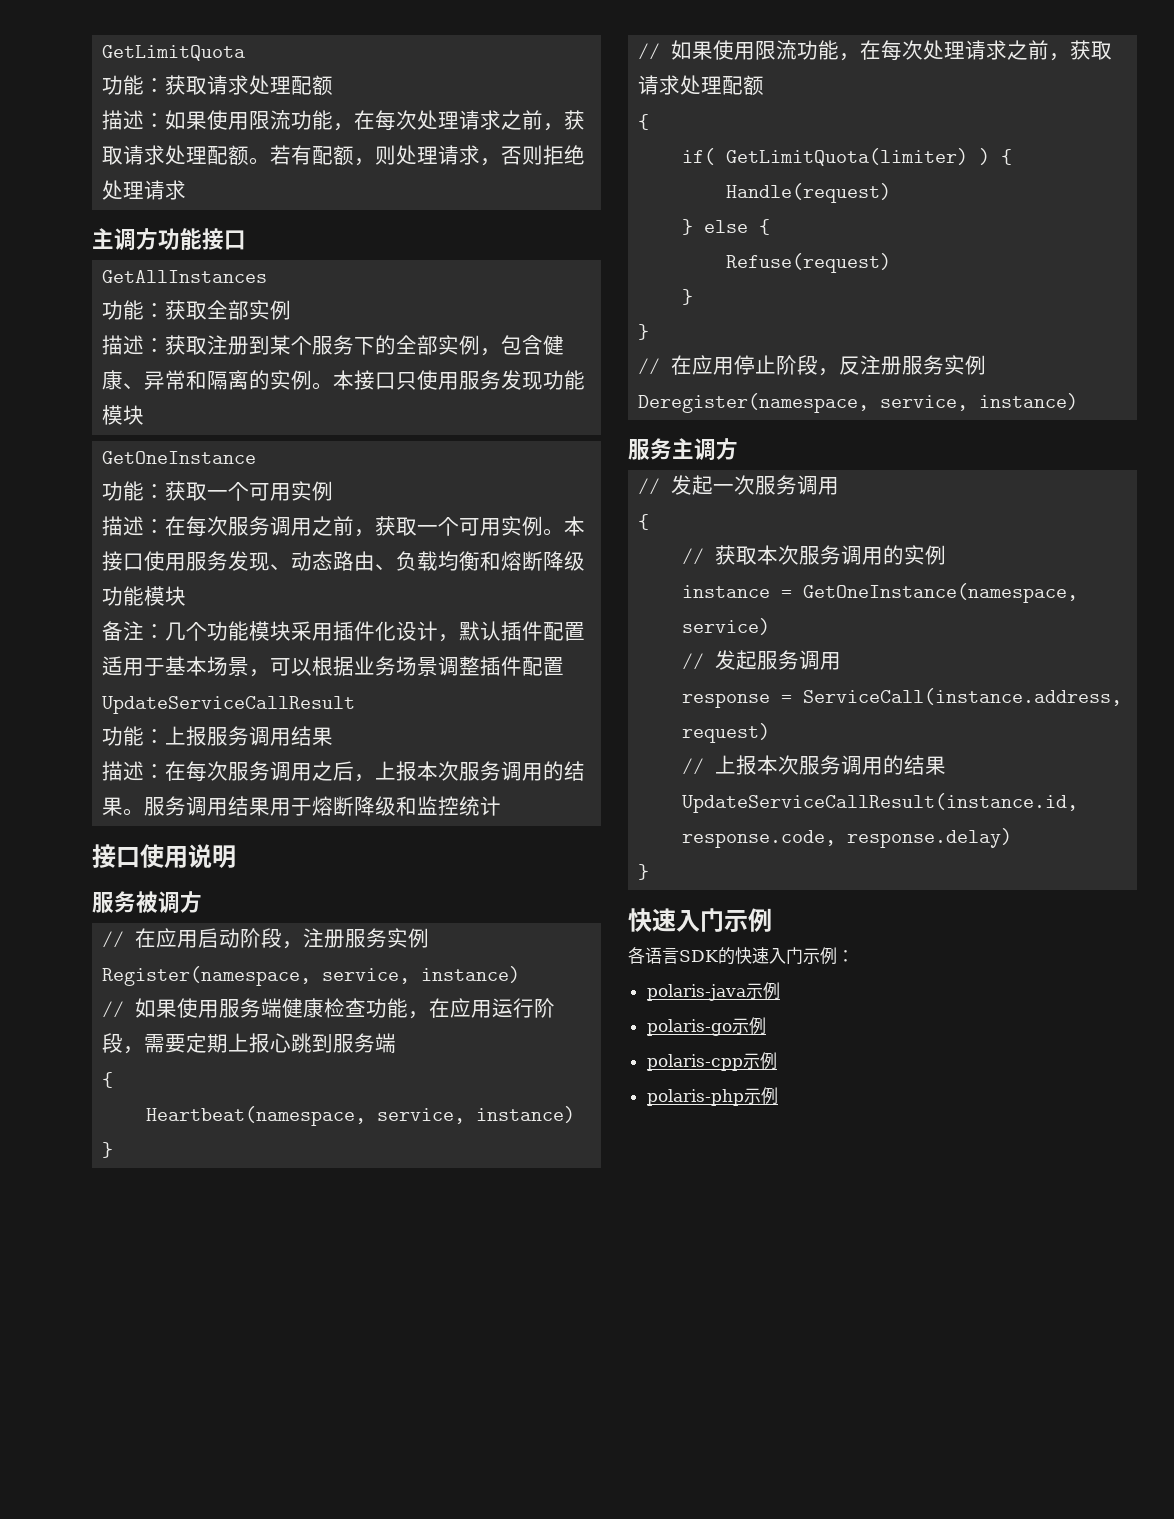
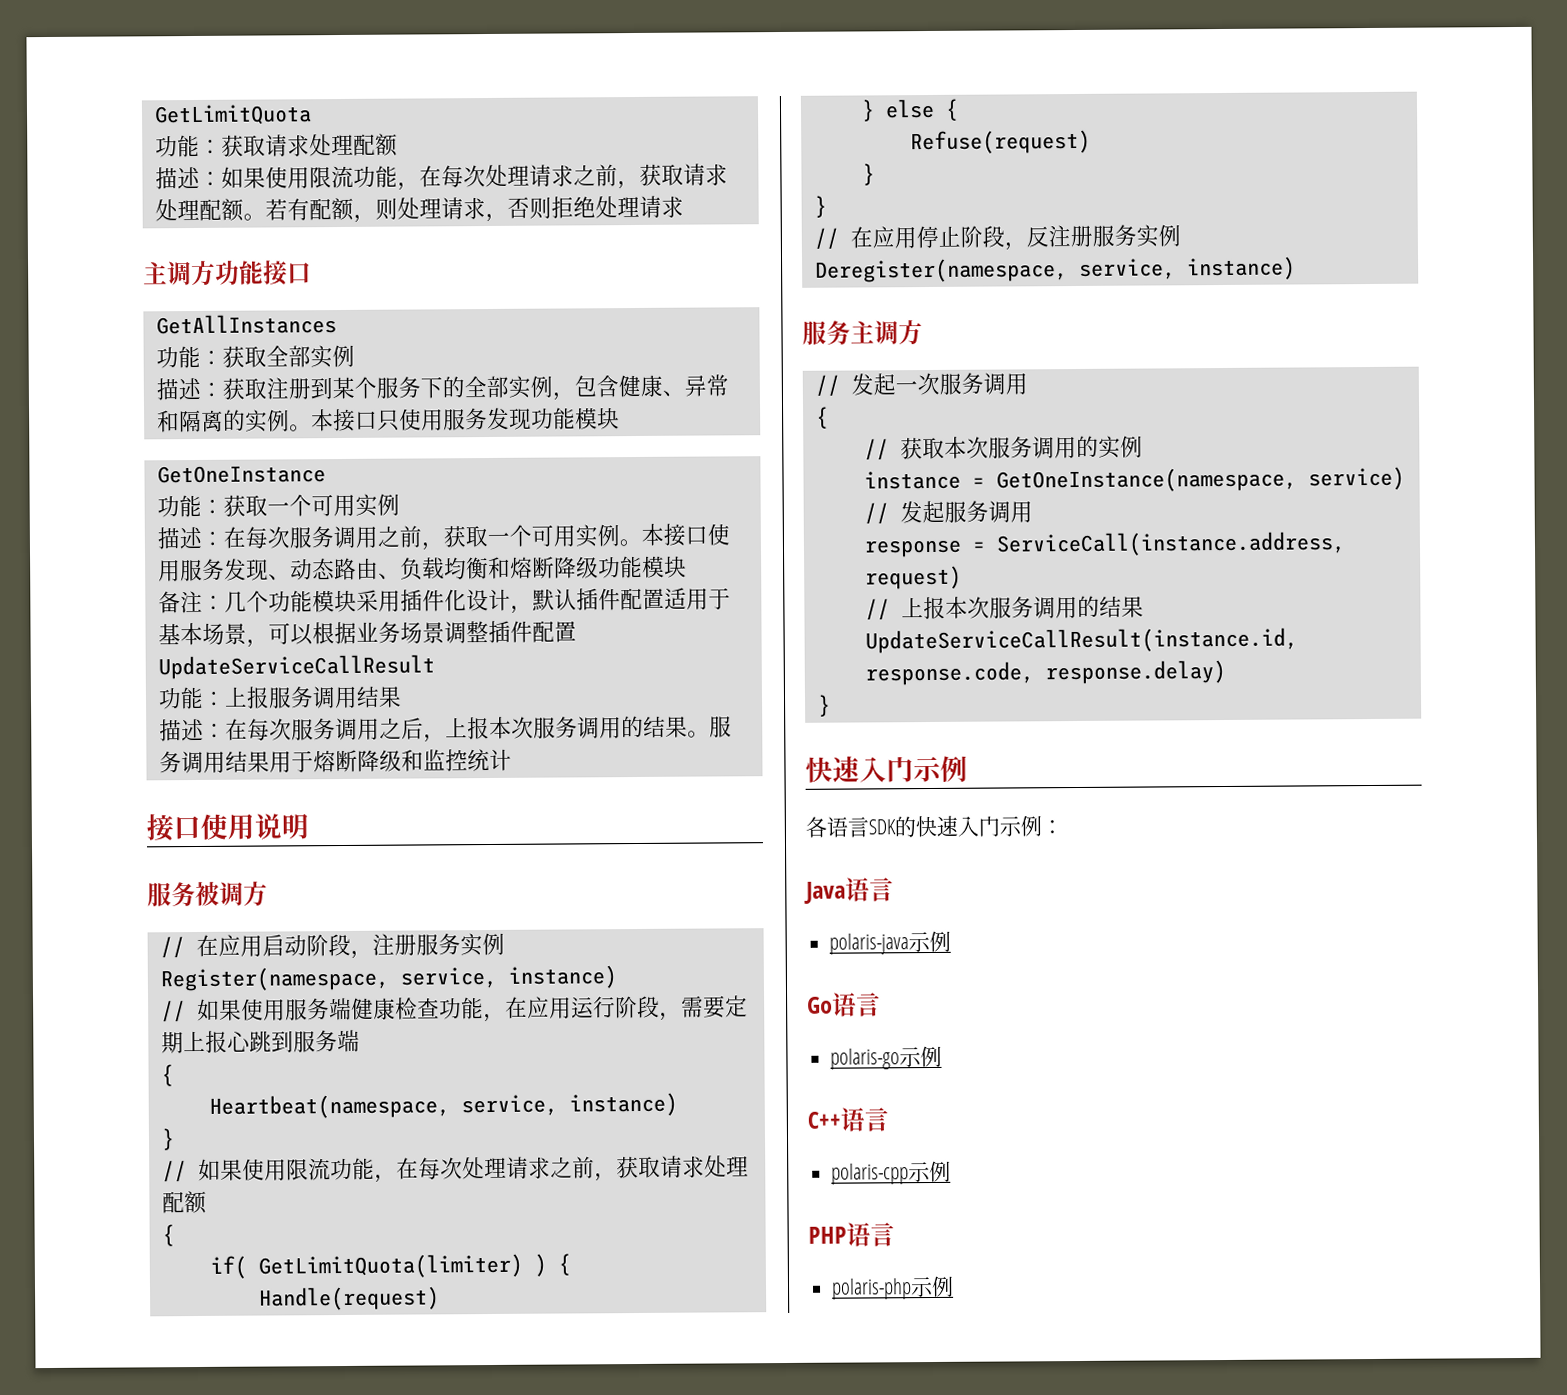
+ Java语言
+ Go语言
+ C++语言
+ PHP语言

